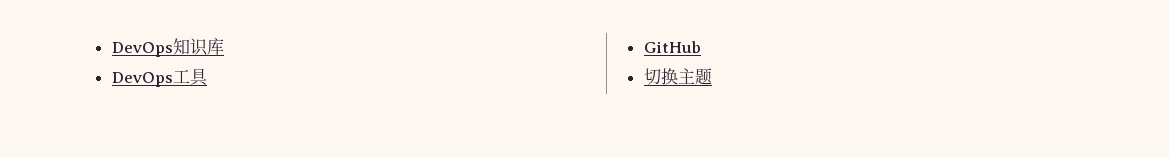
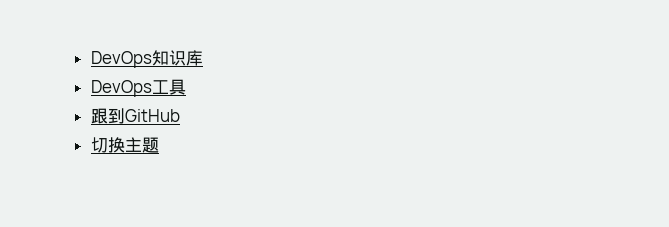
- GitHub
+ 跟到GitHub

